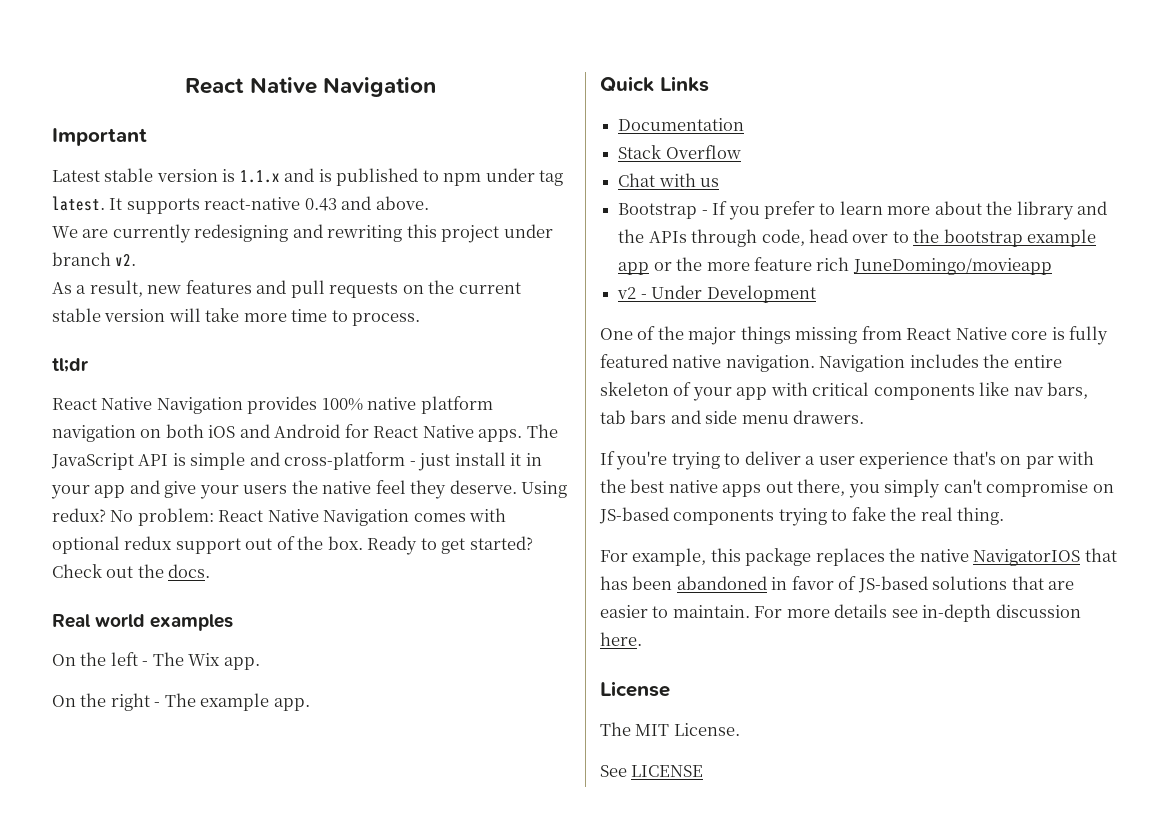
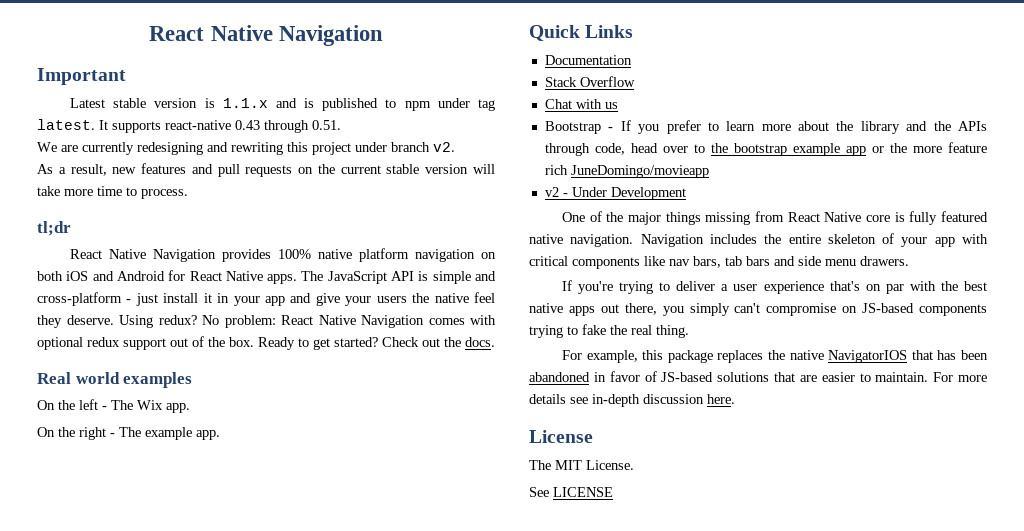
- It supports react-native 0.43 and above.
+ It supports react-native 0.43 through 0.51.

